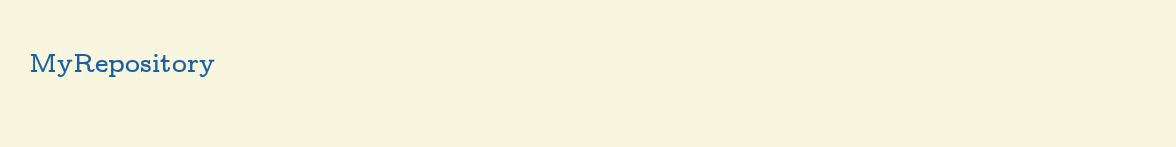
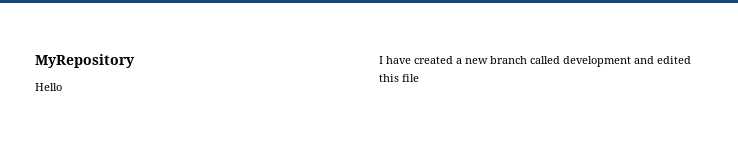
+ Hello
+ I have created a new branch called development and edited this file

